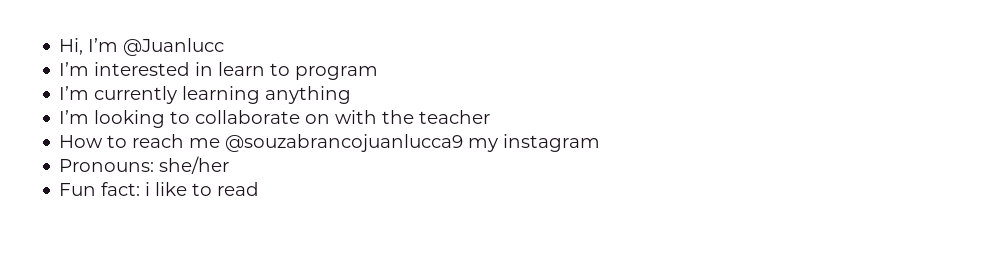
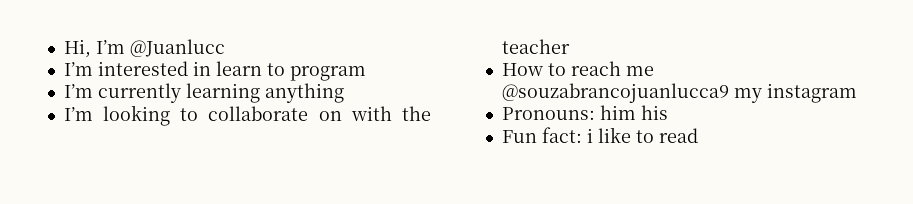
- Pronouns: she/her
+ Pronouns: him his

